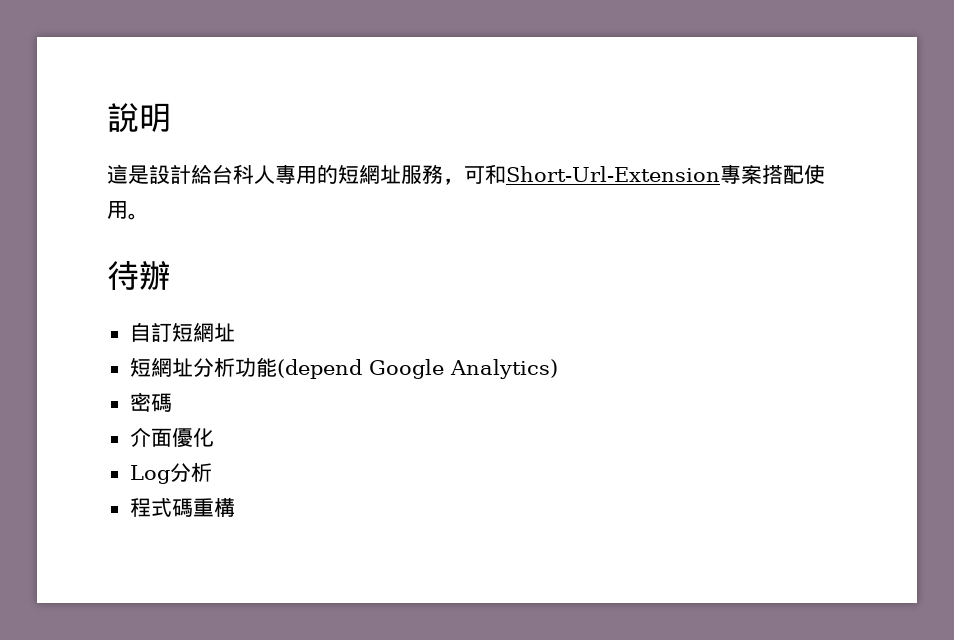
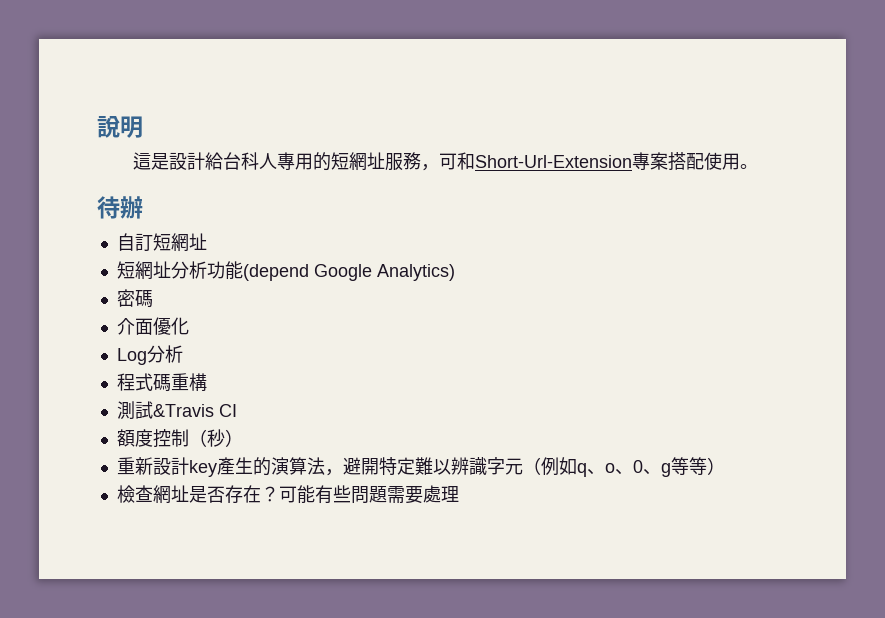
+ 測試&Travis CI
+ 額度控制（秒）
+ 重新設計key產生的演算法，避開特定難以辨識字元（例如q、o、0、g等等）
+ 檢查網址是否存在？可能有些問題需要處理

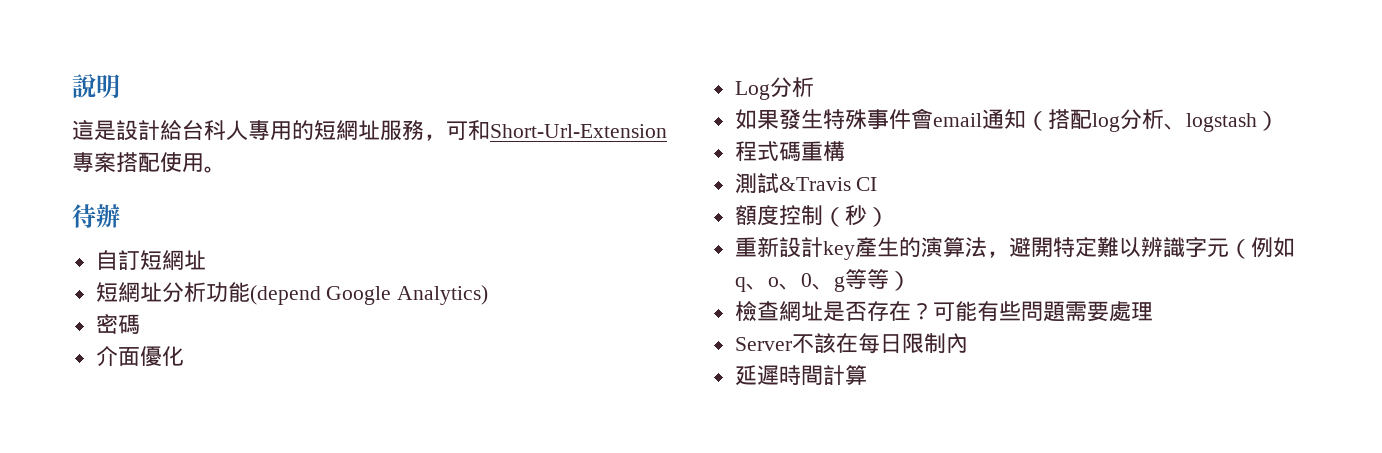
+ 如果發生特殊事件會email通知（搭配log分析、logstash）
+ Server不該在每日限制內
+ 延遲時間計算

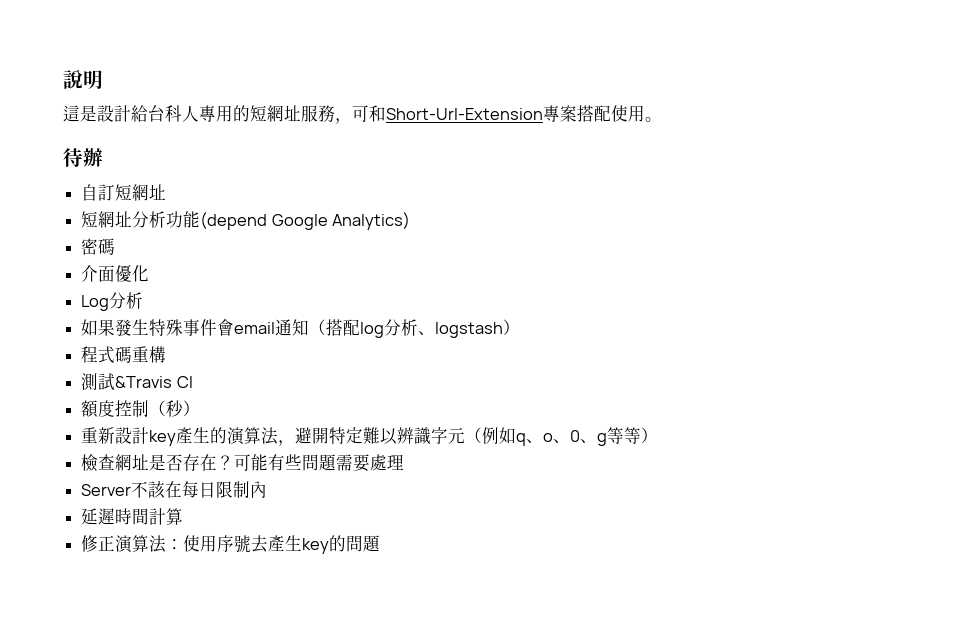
+ 修正演算法：使用序號去產生key的問題

